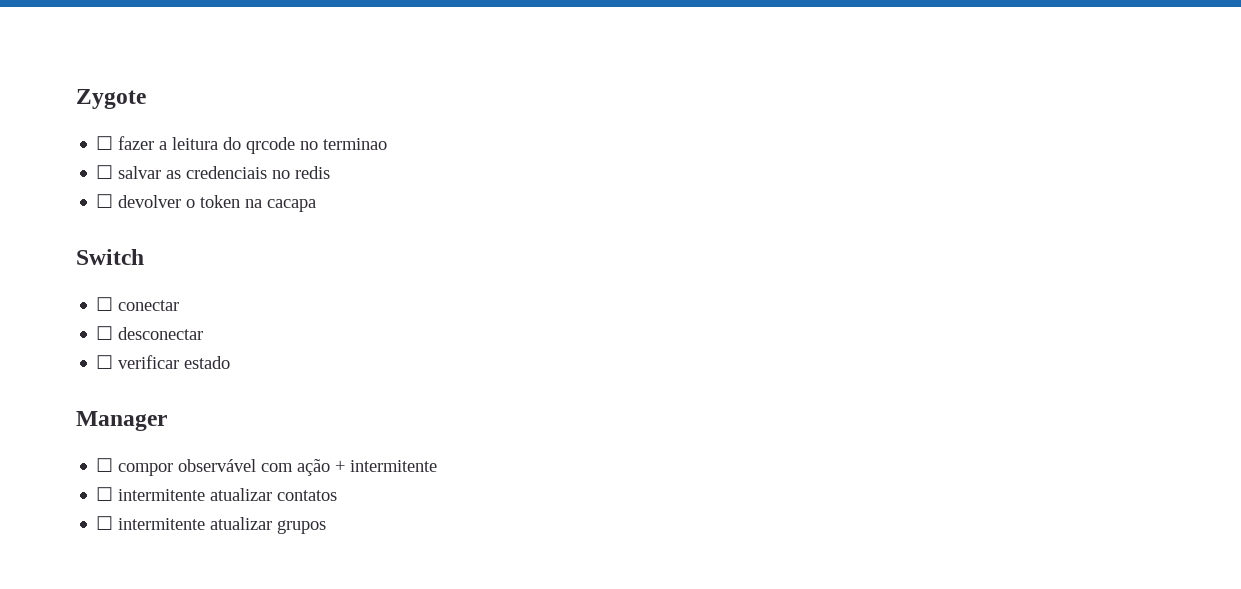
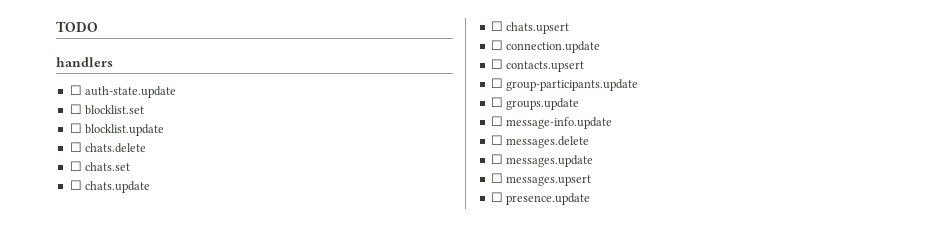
- Zygote
- ☐ fazer a leitura do qrcode no terminao
- ☐ salvar as credenciais no redis
- ☐ devolver o token na cacapa
- Switch
- ☐ conectar
- ☐ desconectar
- ☐ verificar estado
- Manager
- ☐ compor observável com ação + intermitente
- ☐ intermitente atualizar contatos
- ☐ intermitente atualizar grupos
+ TODO
+ handlers
+ ☐ auth-state.update
+ ☐ blocklist.set
+ ☐ blocklist.update
+ ☐ chats.delete
+ ☐ chats.set
+ ☐ chats.update
+ ☐ chats.upsert
+ ☐ connection.update
+ ☐ contacts.upsert
+ ☐ group-participants.update
+ ☐ groups.update
+ ☐ message-info.update
+ ☐ messages.delete
+ ☐ messages.update
+ ☐ messages.upsert
+ ☐ presence.update

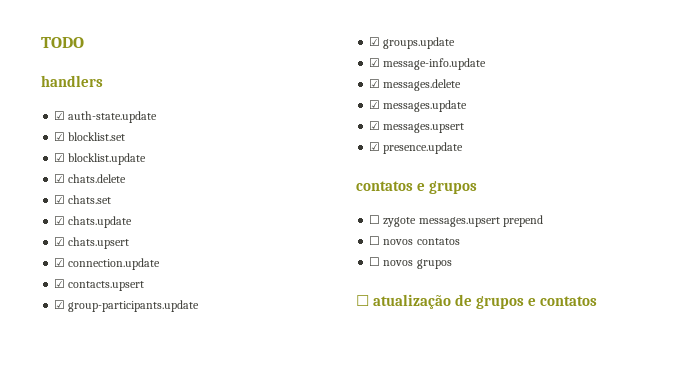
- ☐ auth-state.update
+ ☑ auth-state.update
- ☐ blocklist.set
+ ☑ blocklist.set
- ☐ blocklist.update
+ ☑ blocklist.update
- ☐ chats.delete
+ ☑ chats.delete
- ☐ chats.set
+ ☑ chats.set
- ☐ chats.update
+ ☑ chats.update
- ☐ chats.upsert
+ ☑ chats.upsert
- ☐ connection.update
+ ☑ connection.update
- ☐ contacts.upsert
+ ☑ contacts.upsert
- ☐ group-participants.update
+ ☑ group-participants.update
- ☐ groups.update
+ ☑ groups.update
- ☐ message-info.update
+ ☑ message-info.update
- ☐ messages.delete
+ ☑ messages.delete
- ☐ messages.update
+ ☑ messages.update
- ☐ messages.upsert
+ ☑ messages.upsert
- ☐ presence.update
+ ☑ presence.update
+ contatos e grupos
+ ☐ zygote messages.upsert prepend
+ ☐ novos contatos
+ ☐ novos grupos
+ ☐ atualização de grupos e contatos

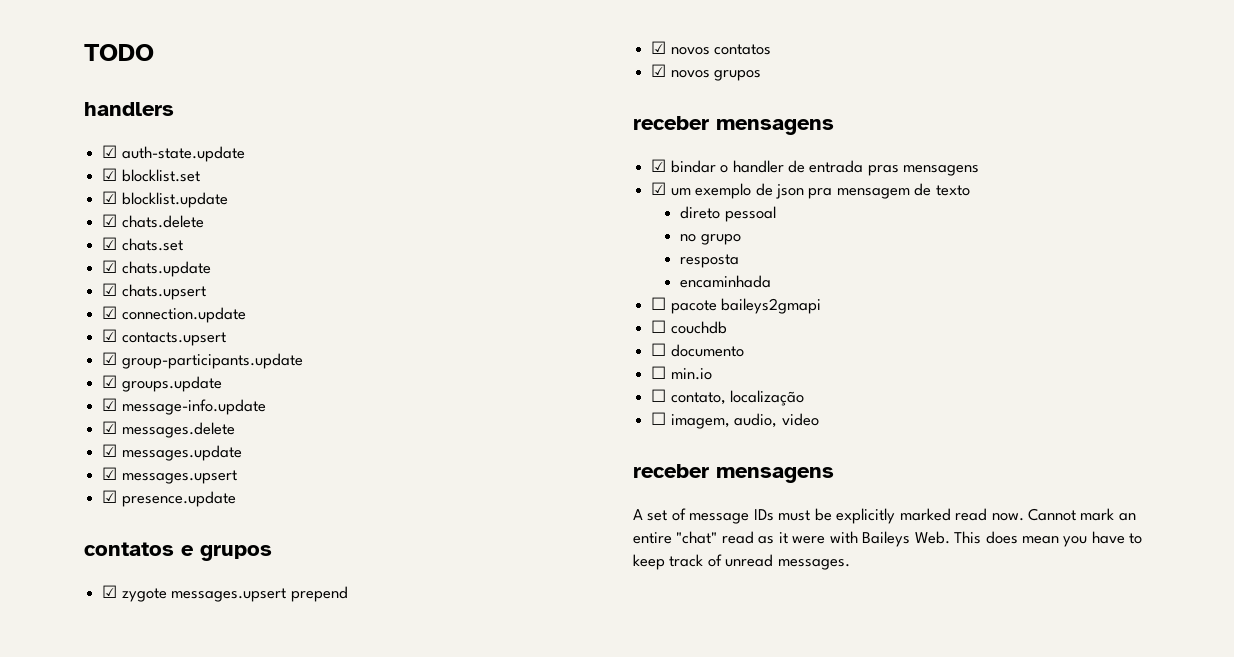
- ☐ zygote messages.upsert prepend
+ ☑ zygote messages.upsert prepend
- ☐ novos contatos
+ ☑ novos contatos
- ☐ novos grupos
- ☐ atualização de grupos e contatos
+ ☑ novos grupos
+ receber mensagens
+ ☑ bindar o handler de entrada pras mensagens
+ ☑ um exemplo de json pra mensagem de texto
+ direto pessoal
+ no grupo
+ resposta
+ encaminhada
+ ☐ pacote baileys2gmapi
+ ☐ couchdb
+ ☐ documento
+ ☐ min.io
+ ☐ contato, localização
+ ☐ imagem, audio, video
+ receber mensagens
+ A set of message IDs must be explicitly marked read now. Cannot mark an entire "chat" read as it were with Baileys Web. This does mean you have to keep track of unread messages.

